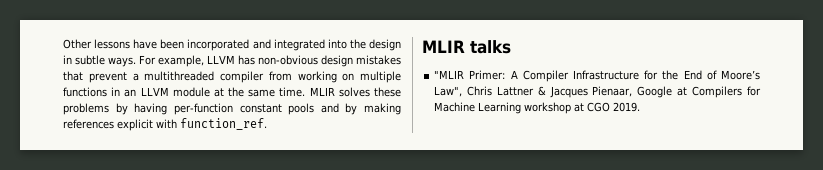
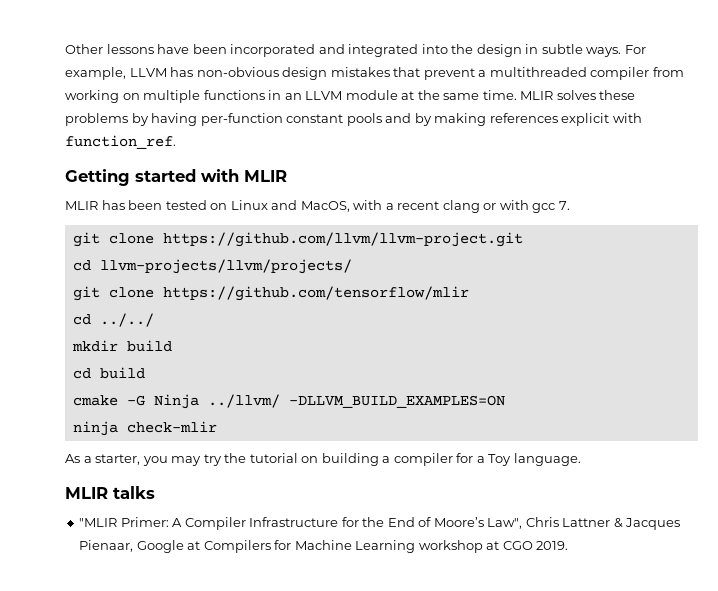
+ Getting started with MLIR
+ MLIR has been tested on Linux and MacOS, with a recent clang or with gcc 7.
+ git clone https://github.com/llvm/llvm-project.git
+ cd llvm-projects/llvm/projects/
+ git clone https://github.com/tensorflow/mlir
+ cd ../../
+ mkdir build
+ cd build
+ cmake -G Ninja ../llvm/ -DLLVM_BUILD_EXAMPLES=ON
+ ninja check-mlir
+ As a starter, you may try the tutorial on building a compiler for a Toy language.

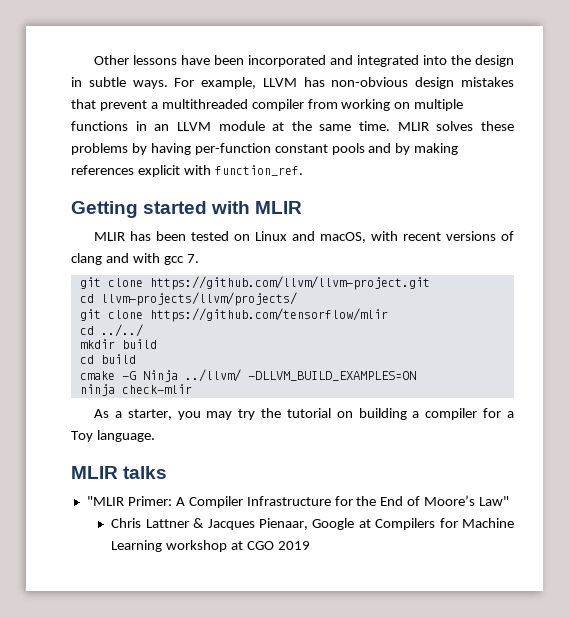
- MLIR has been tested on Linux and MacOS, with a recent clang or with gcc 7.
+ MLIR has been tested on Linux and macOS, with recent versions of clang and with gcc 7.
- "MLIR Primer: A Compiler Infrastructure for the End of Moore’s Law", Chris Lattner & Jacques Pienaar, Google at Compilers for Machine Learning workshop at CGO 2019.
+ "MLIR Primer: A Compiler Infrastructure for the End of Moore’s Law"
+ Chris Lattner & Jacques Pienaar, Google at Compilers for Machine Learning workshop at CGO 2019

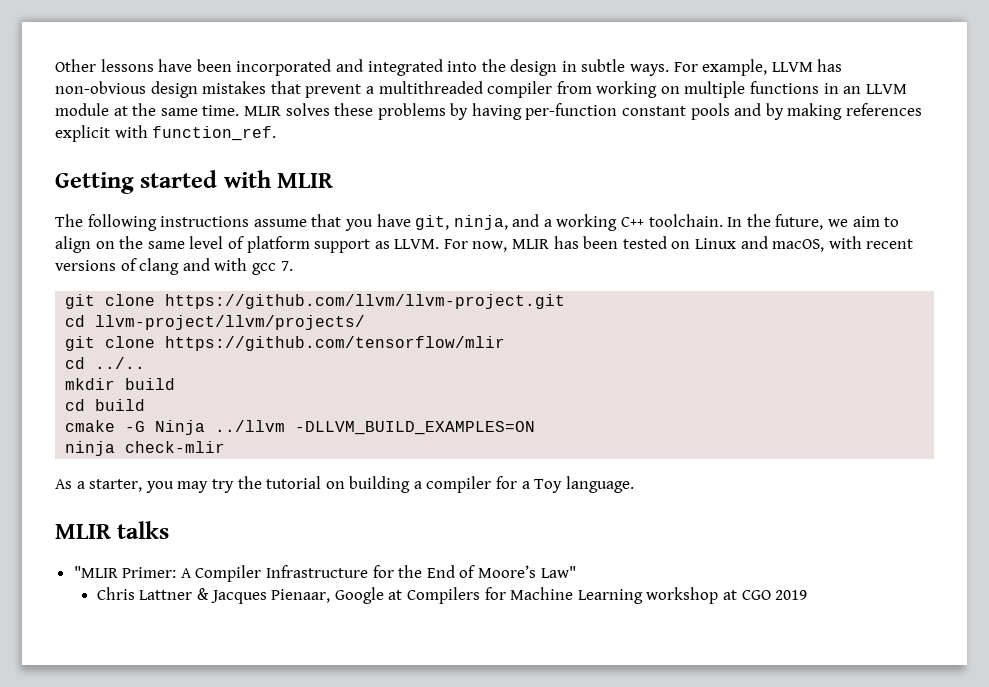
- MLIR has been tested on Linux and macOS, with recent versions of clang and with gcc 7.
+ The following instructions assume that you have git, ninja, and a working C++ toolchain. In the future, we aim to align on the same level of platform support as LLVM. For now, MLIR has been tested on Linux and macOS, with recent versions of clang and with gcc 7.
- cd llvm-projects/llvm/projects/
+ cd llvm-project/llvm/projects/
- cd ../../
+ cd ../..
- cmake -G Ninja ../llvm/ -DLLVM_BUILD_EXAMPLES=ON
+ cmake -G Ninja ../llvm -DLLVM_BUILD_EXAMPLES=ON

